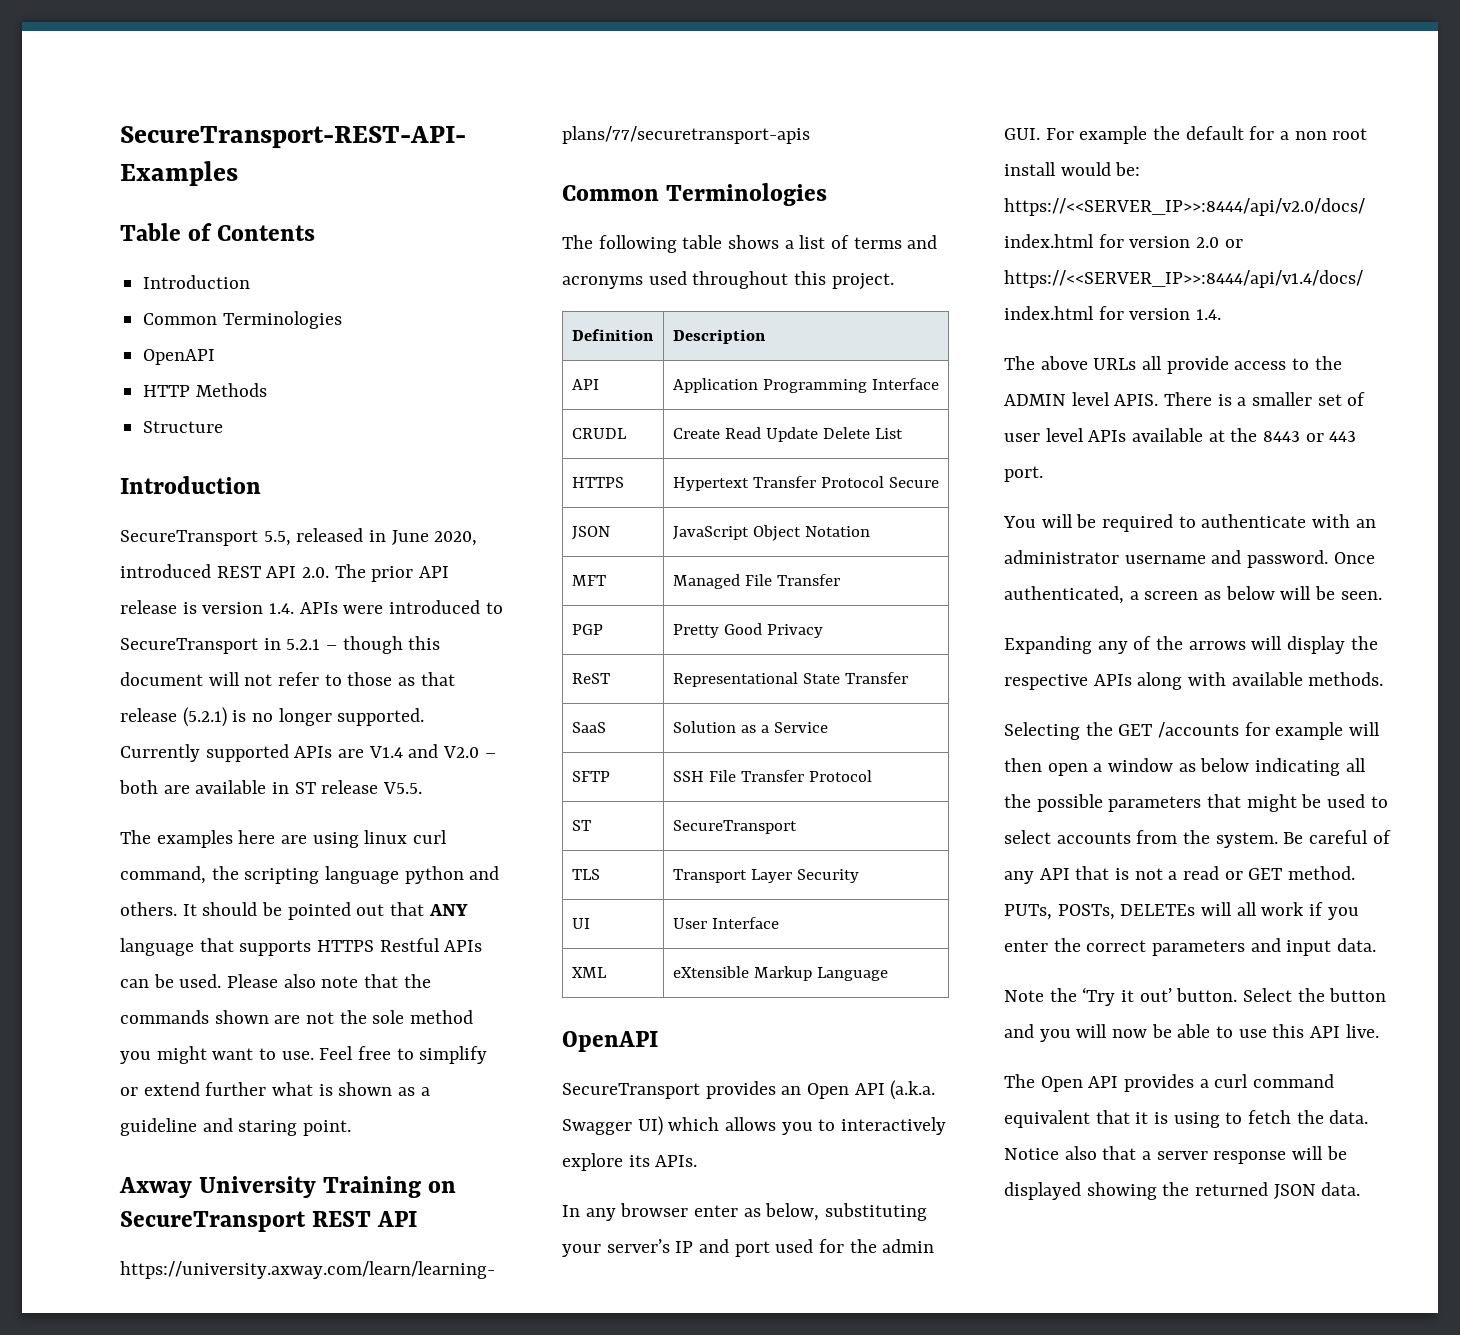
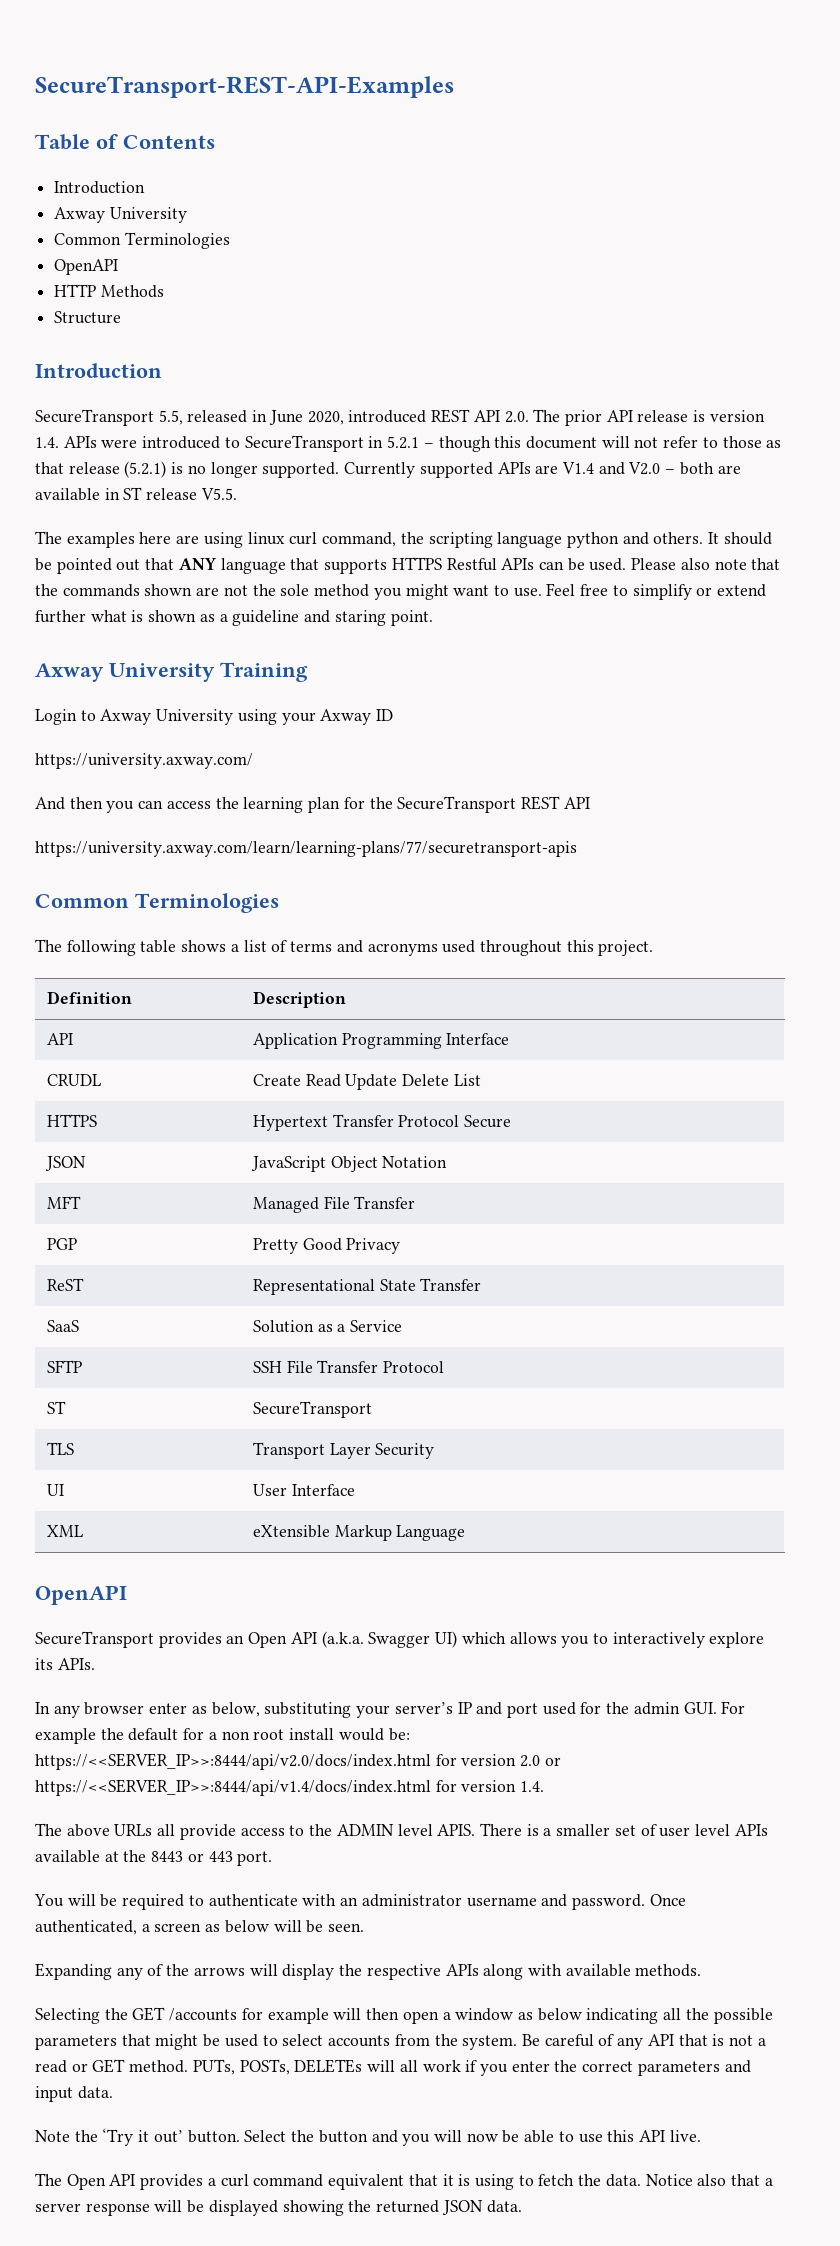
  Table of Contents
  Introduction
+ Axway University
- Axway University Training on SecureTransport REST API
+ Axway University Training
+ Login to Axway University using your Axway ID
+ https://university.axway.com/
+ And then you can access the learning plan for the SecureTransport REST API

